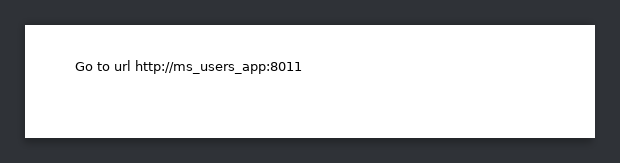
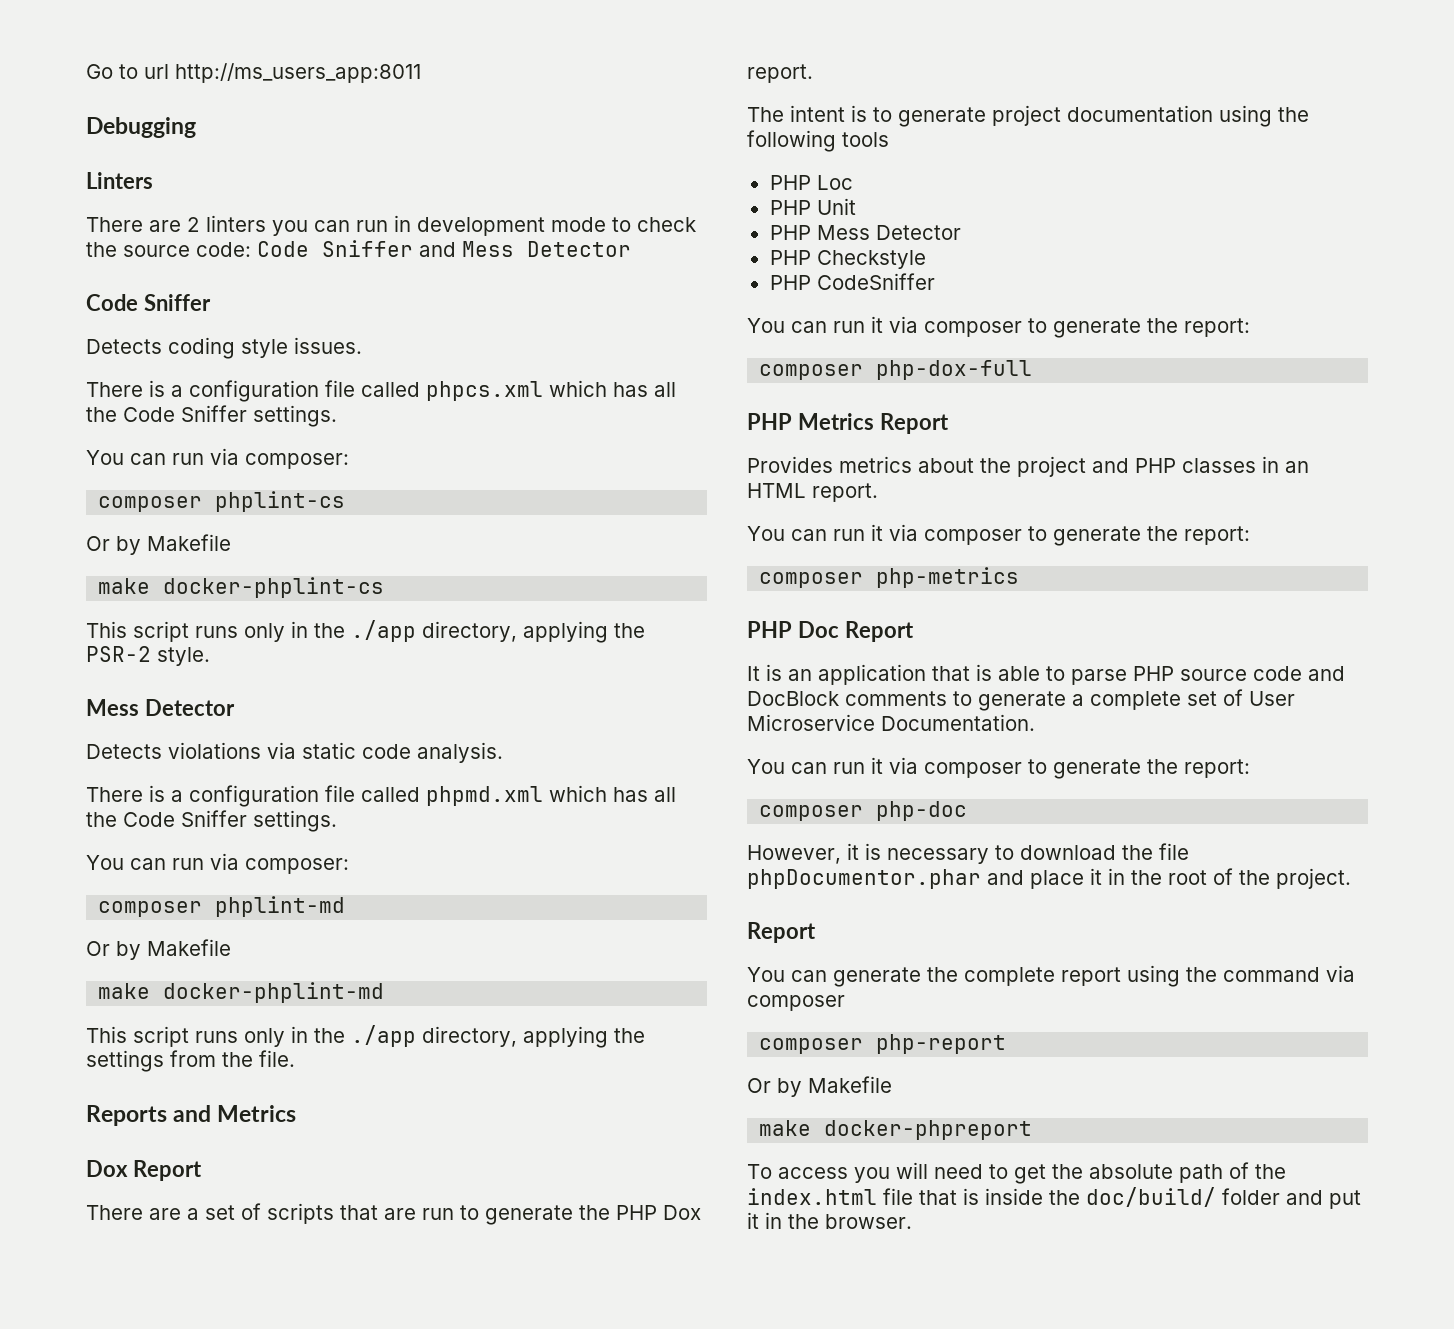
+ Debugging
+ Linters
+ There are 2 linters you can run in development mode to check the source code: Code Sniffer and Mess Detector
+ Code Sniffer
+ Detects coding style issues.
+ There is a configuration file called phpcs.xml which has all the Code Sniffer settings.
+ You can run via composer:
+ composer phplint-cs
+ Or by Makefile
+ make docker-phplint-cs
+ This script runs only in the ./app directory, applying the PSR-2 style.
+ Mess Detector
+ Detects violations via static code analysis.
+ There is a configuration file called phpmd.xml which has all the Code Sniffer settings.
+ You can run via composer:
+ composer phplint-md
+ Or by Makefile
+ make docker-phplint-md
+ This script runs only in the ./app directory, applying the settings from the file.
+ Reports and Metrics
+ Dox Report
+ There are a set of scripts that are run to generate the PHP Dox report.
+ The intent is to generate project documentation using the following tools
+ PHP Loc
+ PHP Unit
+ PHP Mess Detector
+ PHP Checkstyle
+ PHP CodeSniffer
+ You can run it via composer to generate the report:
+ composer php-dox-full
+ PHP Metrics Report
+ Provides metrics about the project and PHP classes in an HTML report.
+ You can run it via composer to generate the report:
+ composer php-metrics
+ PHP Doc Report
+ It is an application that is able to parse PHP source code and DocBlock comments to generate a complete set of User Microservice Documentation.
+ You can run it via composer to generate the report:
+ composer php-doc
+ However, it is necessary to download the file phpDocumentor.phar and place it in the root of the project.
+ Report
+ You can generate the complete report using the command via composer
+ composer php-report
+ Or by Makefile
+ make docker-phpreport
+ To access you will need to get the absolute path of the index.html file that is inside the doc/build/ folder and put it in the browser.

